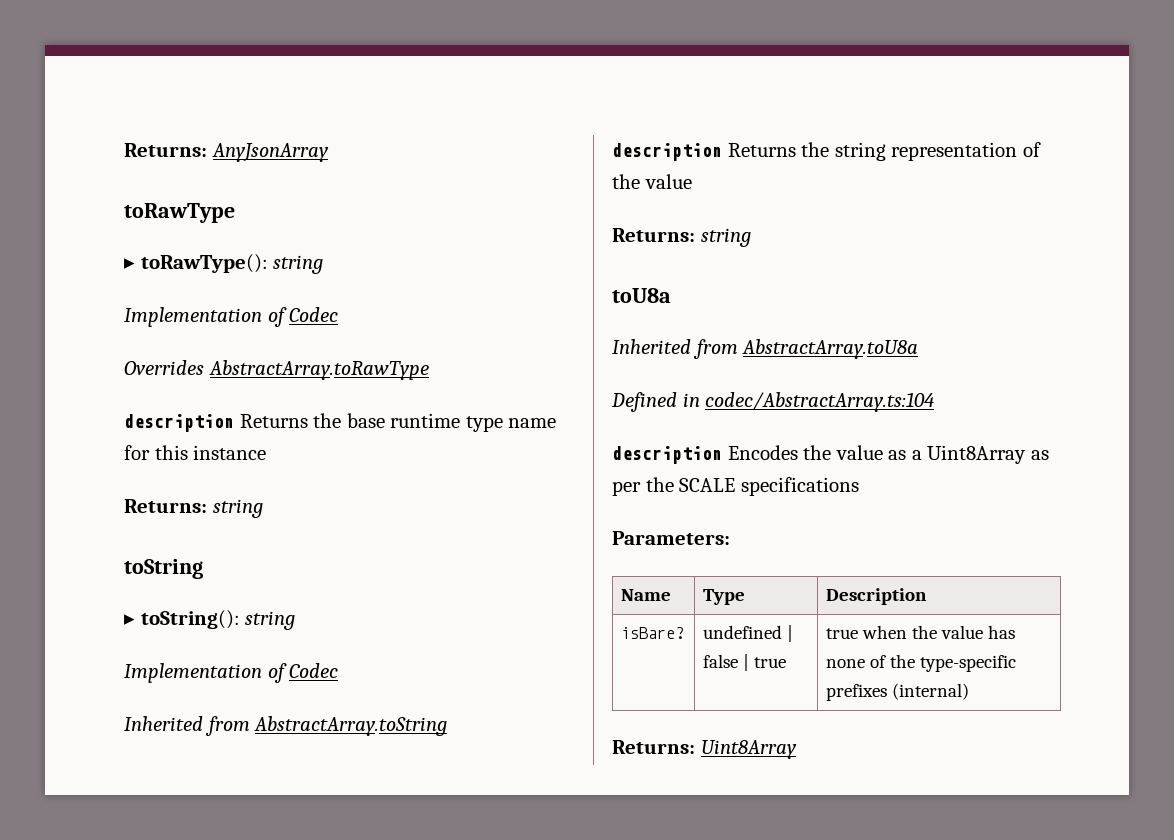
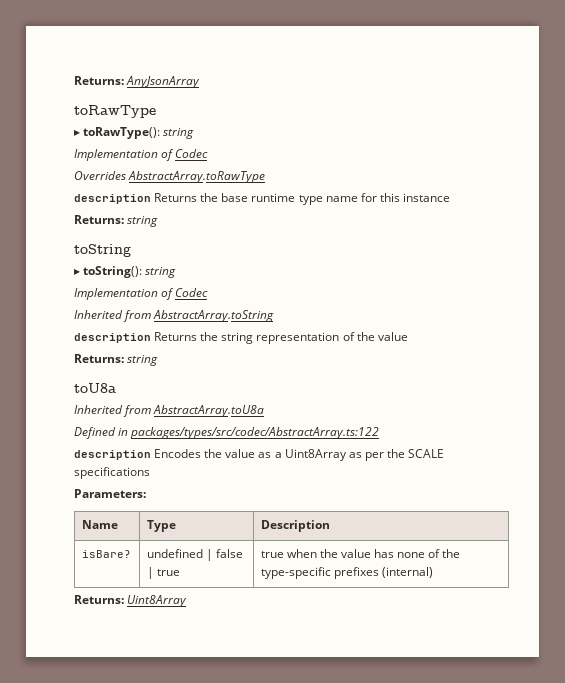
- Defined in codec/AbstractArray.ts:104
+ Defined in packages/types/src/codec/AbstractArray.ts:122

